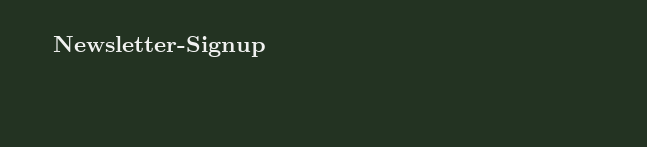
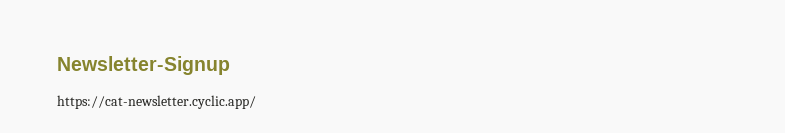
+ https://cat-newsletter.cyclic.app/

